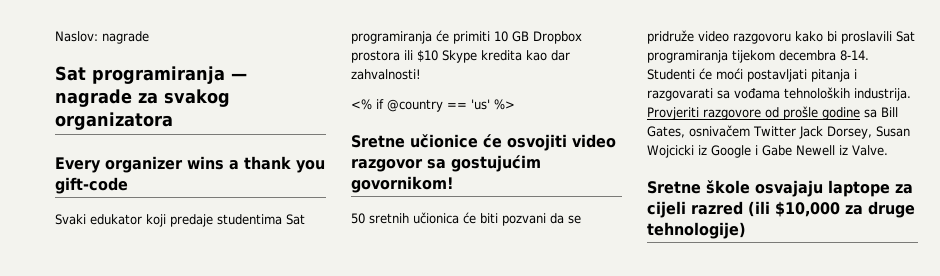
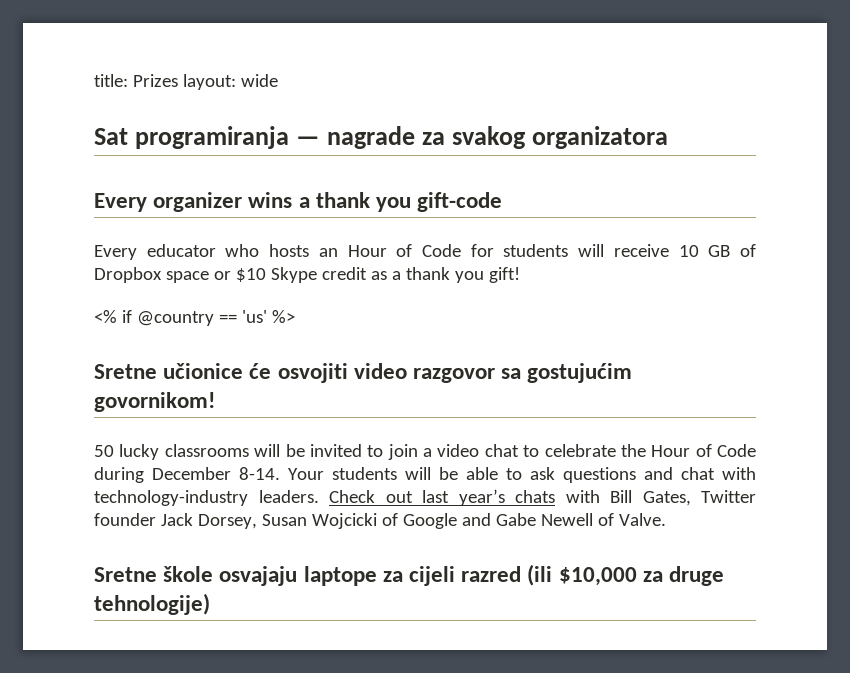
- Naslov: nagrade
+ title: Prizes layout: wide
- Svaki edukator koji predaje studentima Sat programiranja će primiti 10 GB Dropbox prostora ili $10 Skype kredita kao dar zahvalnosti!
+ Every educator who hosts an Hour of Code for students will receive 10 GB of Dropbox space or $10 Skype credit as a thank you gift!
- 50 sretnih učionica će biti pozvani da se pridruže video razgovoru kako bi proslavili Sat programiranja tijekom decembra 8-14. Studenti će moći postavljati pitanja i razgovarati sa vođama tehnoloških industrija. Provjeriti razgovore od prošle godine sa Bill Gates, osnivačem Twitter Jack Dorsey, Susan Wojcicki iz Google i Gabe Newell iz Valve.
+ 50 lucky classrooms will be invited to join a video chat to celebrate the Hour of Code during December 8-14. Your students will be able to ask questions and chat with technology-industry leaders. Check out last year’s chats with Bill Gates, Twitter founder Jack Dorsey, Susan Wojcicki of Google and Gabe Newell of Valve.

